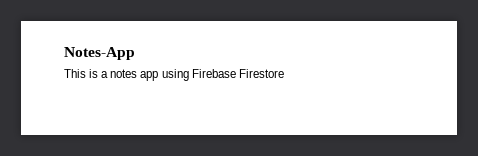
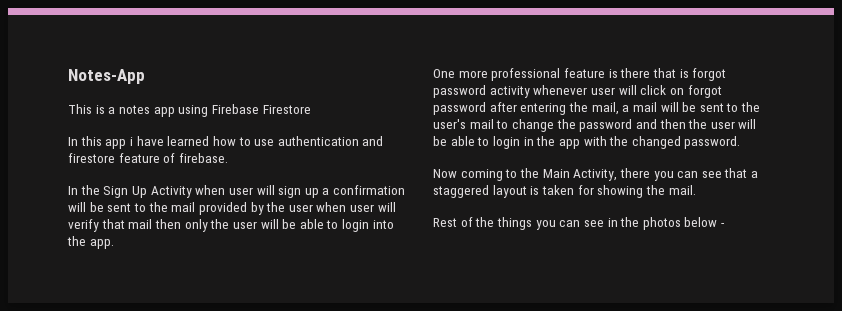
+ In this app i have learned how to use authentication and firestore feature of firebase.
+ In the Sign Up Activity when user will sign up a confirmation will be sent to the mail provided by the user when user will verify that mail then only the user will be able to login into the app.
+ One more professional feature is there that is forgot password activity whenever user will click on forgot password after entering the mail, a mail will be sent to the user's mail to change the password and then the user will be able to login in the app with the changed password.
+ Now coming to the Main Activity, there you can see that a staggered layout is taken for showing the mail.
+ Rest of the things you can see in the photos below -

